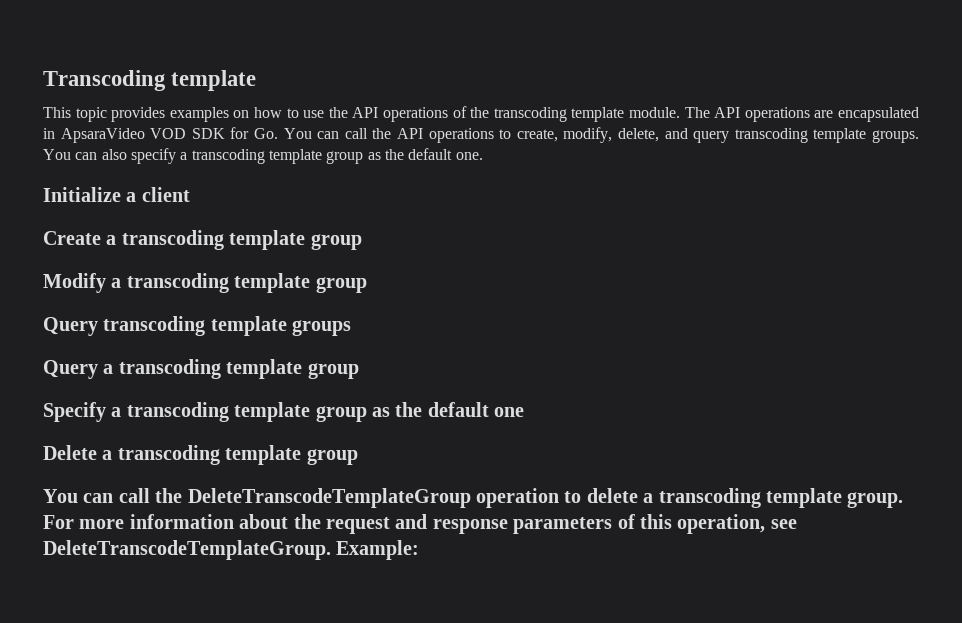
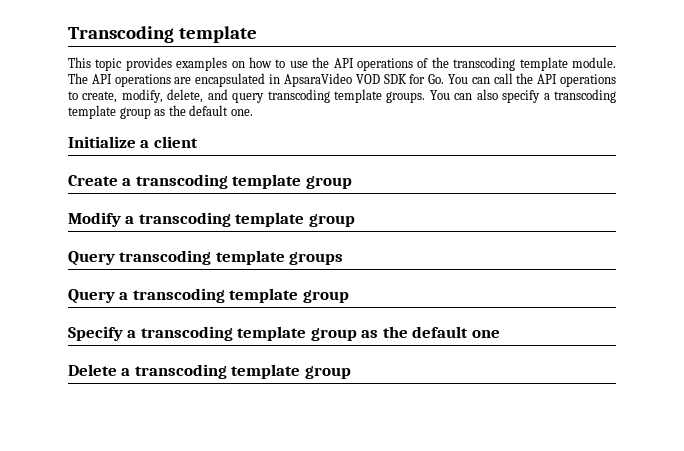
- You can call the DeleteTranscodeTemplateGroup operation to delete a transcoding template group. For more information about the request and response parameters of this operation, see DeleteTranscodeTemplateGroup. Example:

